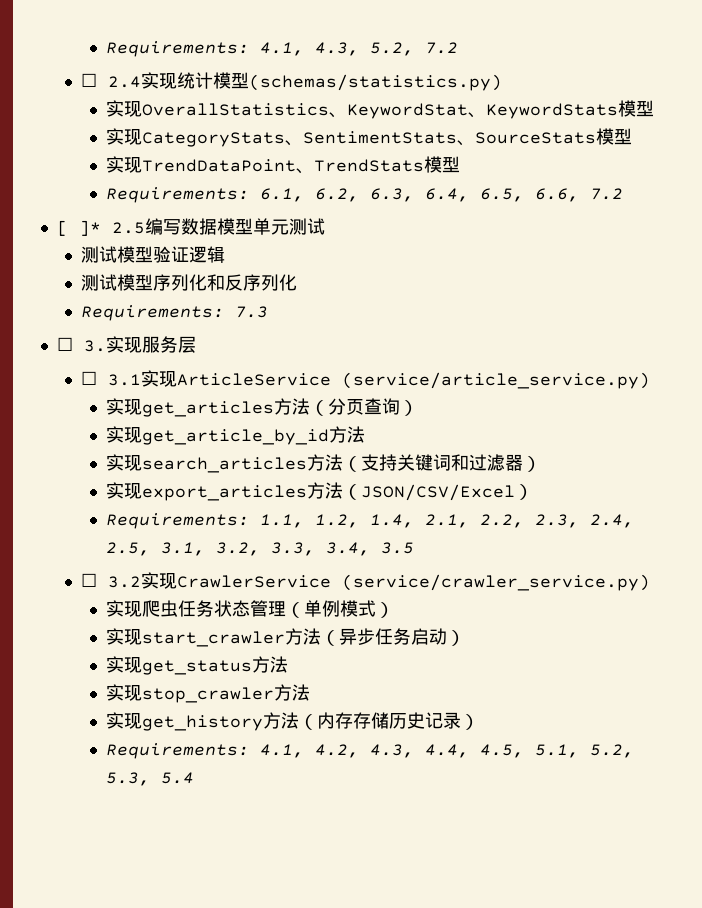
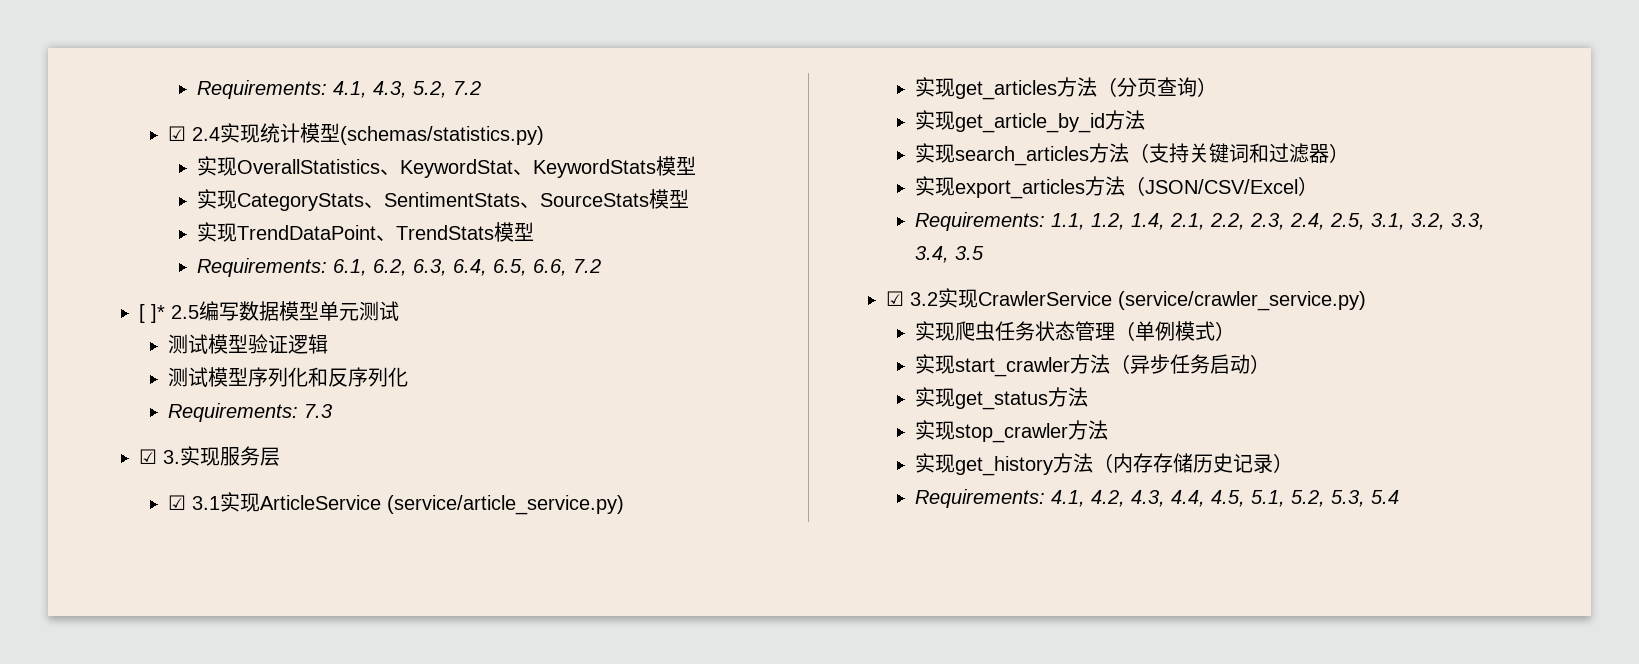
- ☐ 2.4实现统计模型(schemas/statistics.py)
+ ☑ 2.4实现统计模型(schemas/statistics.py)
- ☐ 3.实现服务层
+ ☑ 3.实现服务层
- ☐ 3.1实现ArticleService (service/article_service.py)
+ ☑ 3.1实现ArticleService (service/article_service.py)
- ☐ 3.2实现CrawlerService (service/crawler_service.py)
+ ☑ 3.2实现CrawlerService (service/crawler_service.py)

